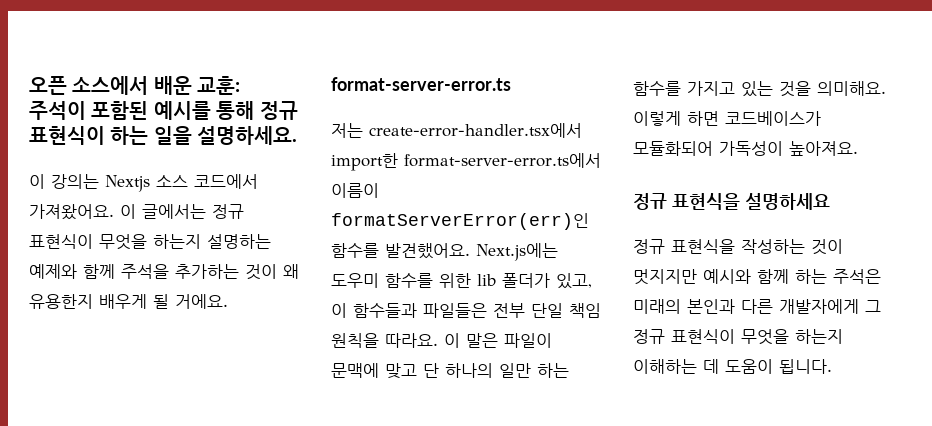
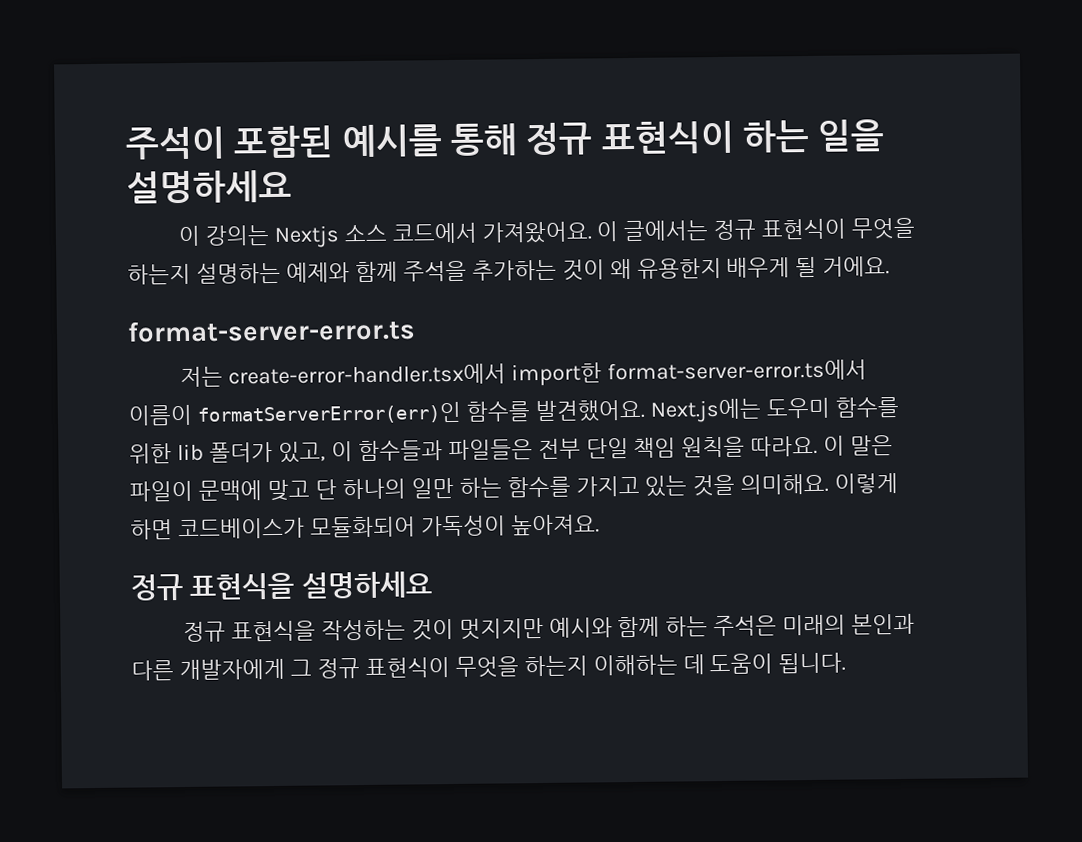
- 오픈 소스에서 배운 교훈: 주석이 포함된 예시를 통해 정규 표현식이 하는 일을 설명하세요.
+ 주석이 포함된 예시를 통해 정규 표현식이 하는 일을 설명하세요

